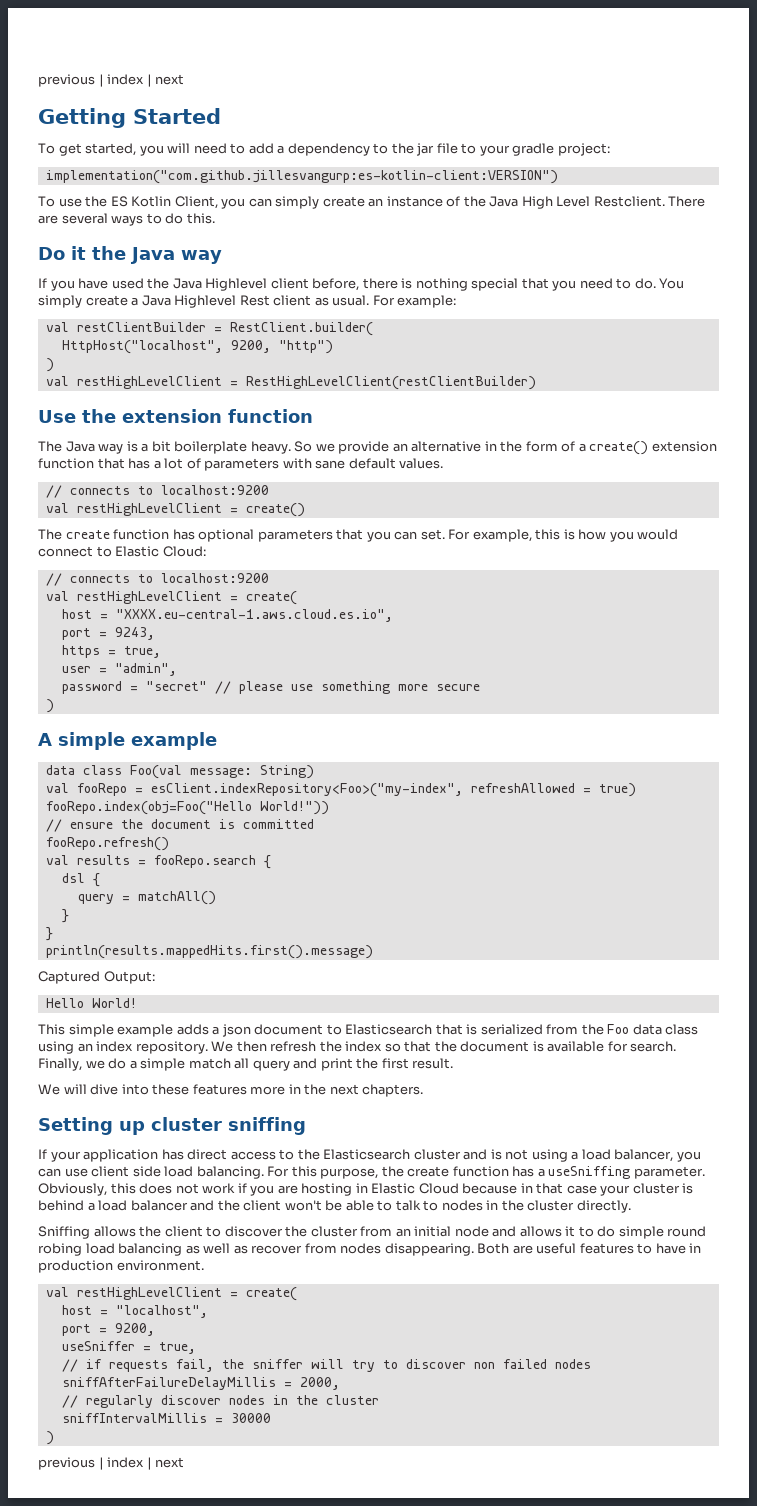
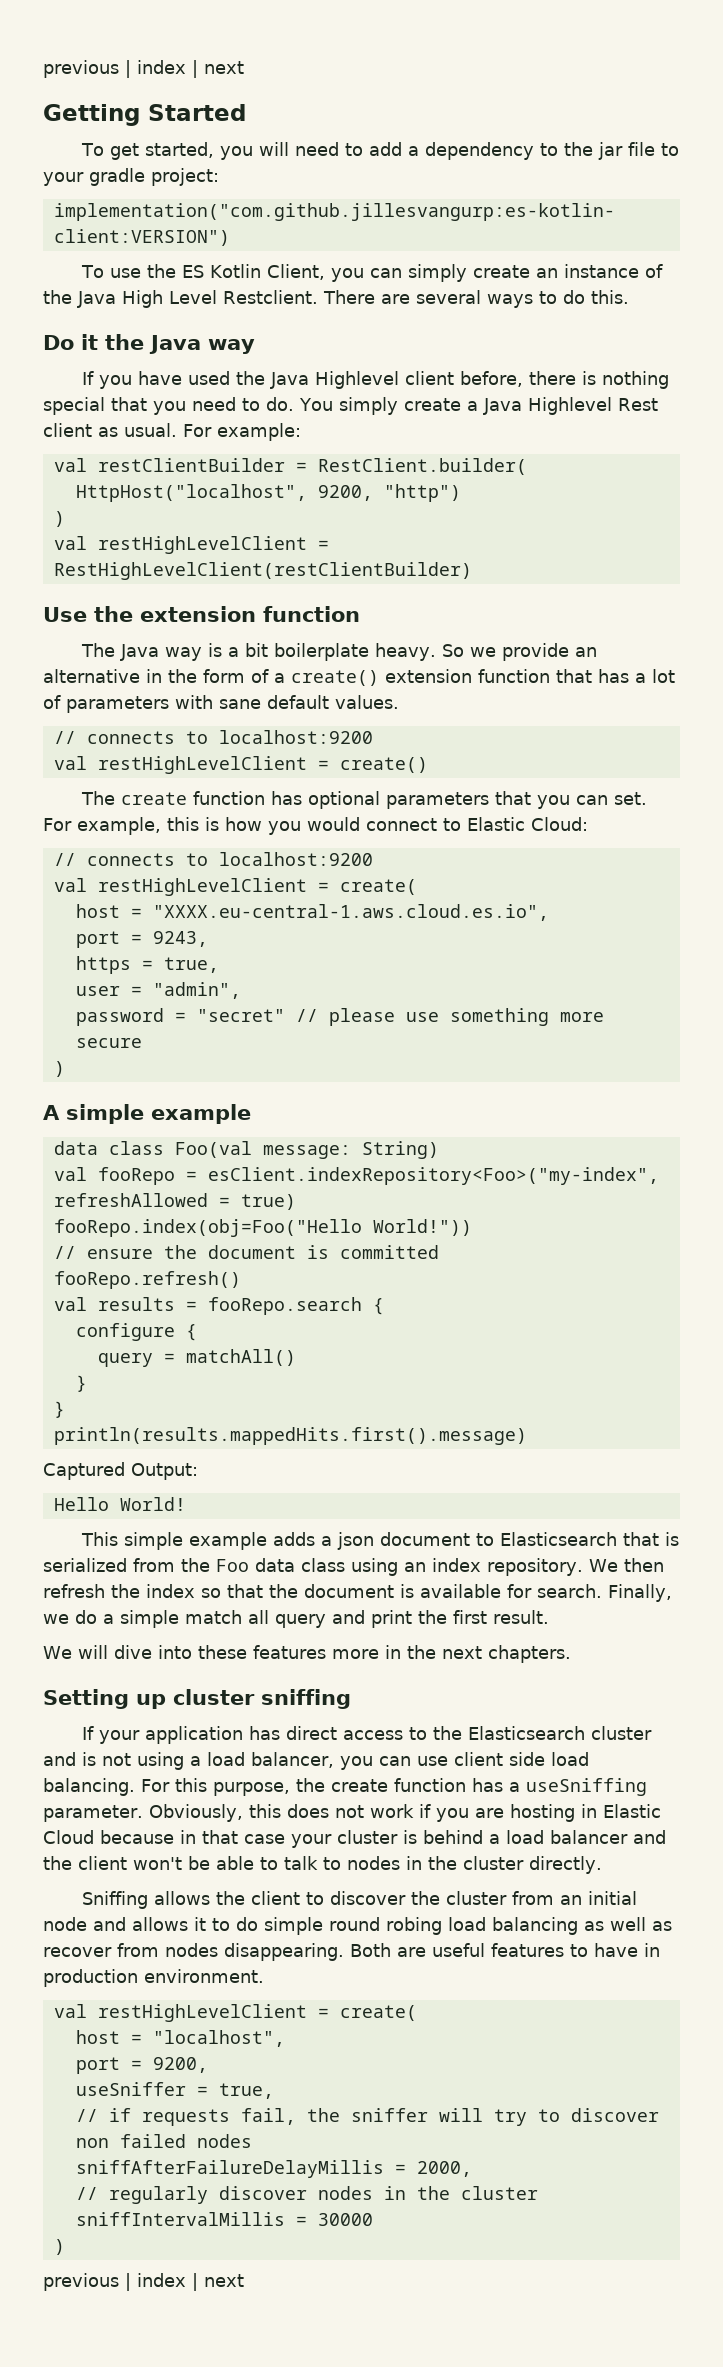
- dsl {
+ configure {

